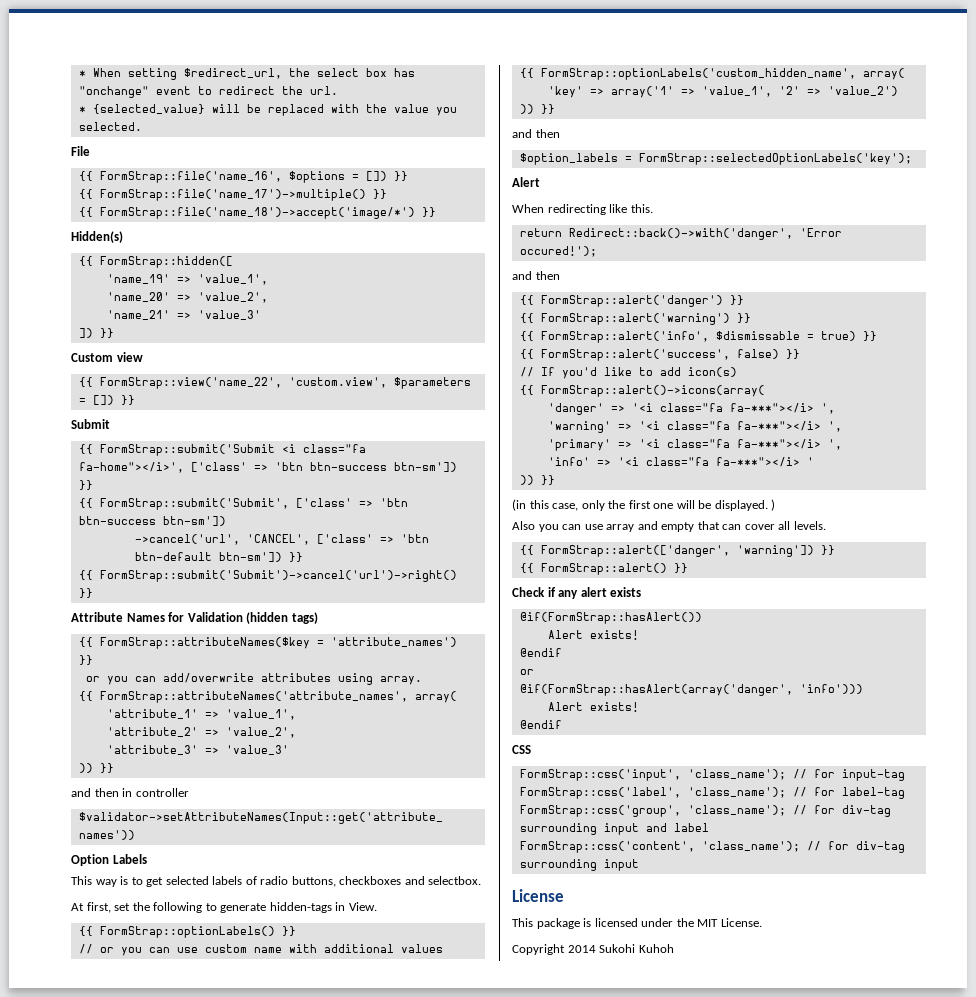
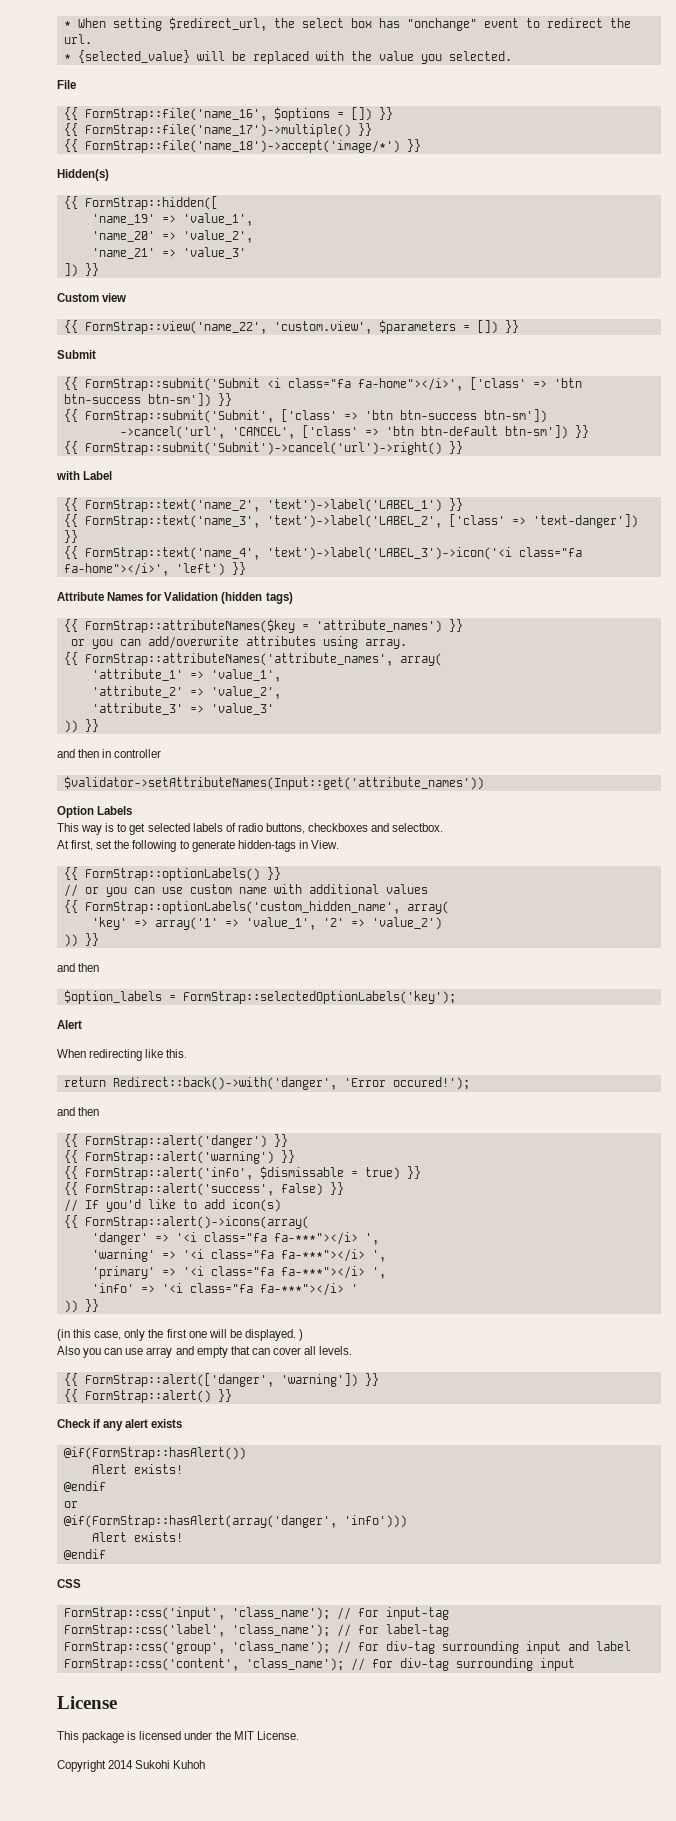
+ with Label
+ {{ FormStrap::text('name_2', 'text')->label('LABEL_1') }}
+ {{ FormStrap::text('name_3', 'text')->label('LABEL_2', ['class' => 'text-danger']) }}
+ {{ FormStrap::text('name_4', 'text')->label('LABEL_3')->icon('<i class="fa fa-home"></i>', 'left') }}

